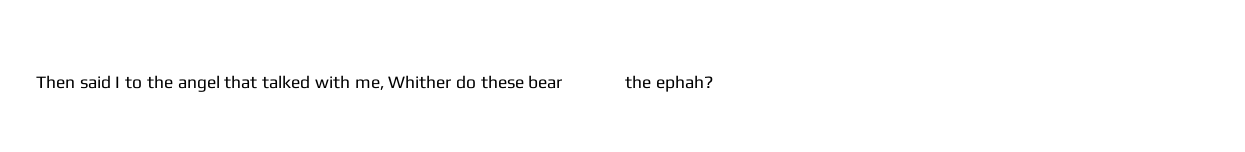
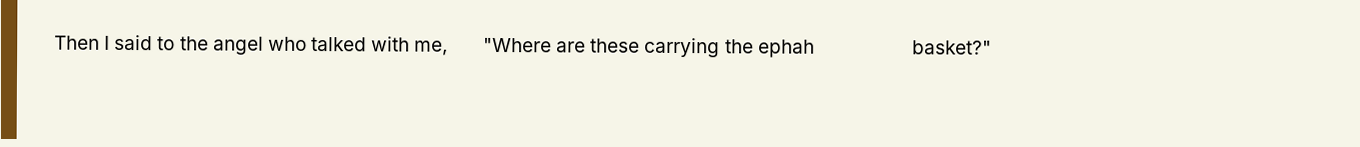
- Then said I to the angel that talked with me, Whither do these bear the ephah?
+ Then I said to the angel who talked with me, "Where are these carrying the ephah basket?"

